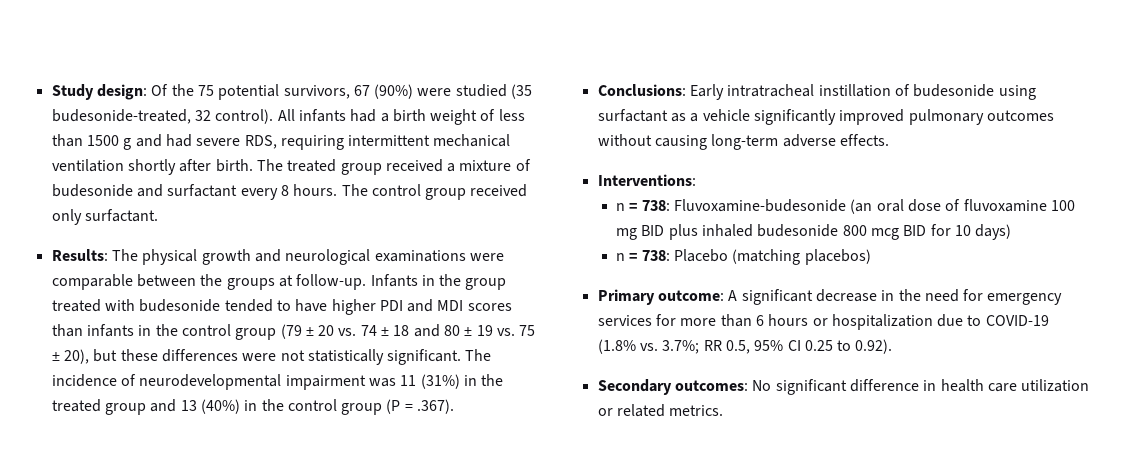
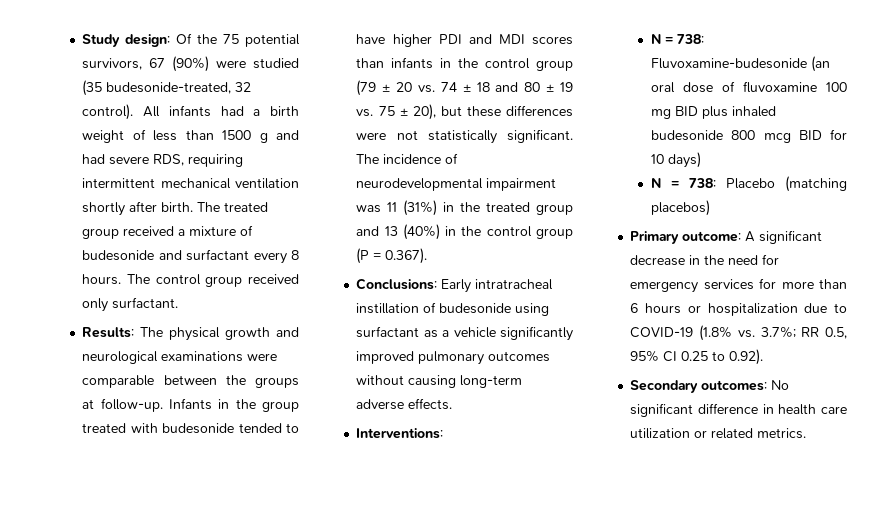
- The incidence of neurodevelopmental impairment was 11 (31%) in the treated group and 13 (40%) in the control group (P = .367).
+ The incidence of neurodevelopmental impairment was 11 (31%) in the treated group and 13 (40%) in the control group (P = 0.367).
- n = 738: Fluvoxamine-budesonide (an oral dose of fluvoxamine 100 mg BID plus inhaled budesonide 800 mcg BID for 10 days)
+ N = 738: Fluvoxamine-budesonide (an oral dose of fluvoxamine 100 mg BID plus inhaled budesonide 800 mcg BID for 10 days)
- n = 738: Placebo (matching placebos)
+ N = 738: Placebo (matching placebos)

